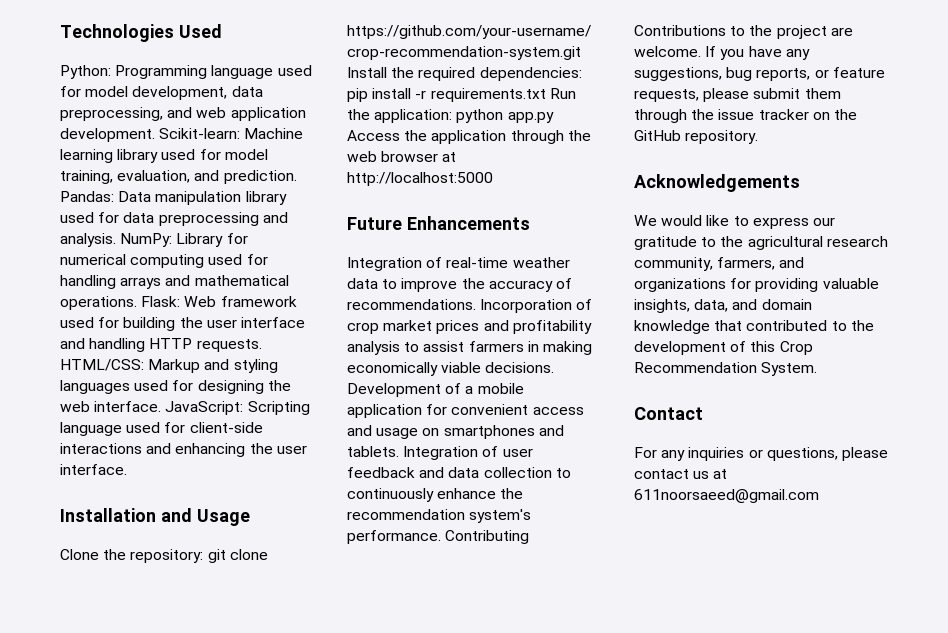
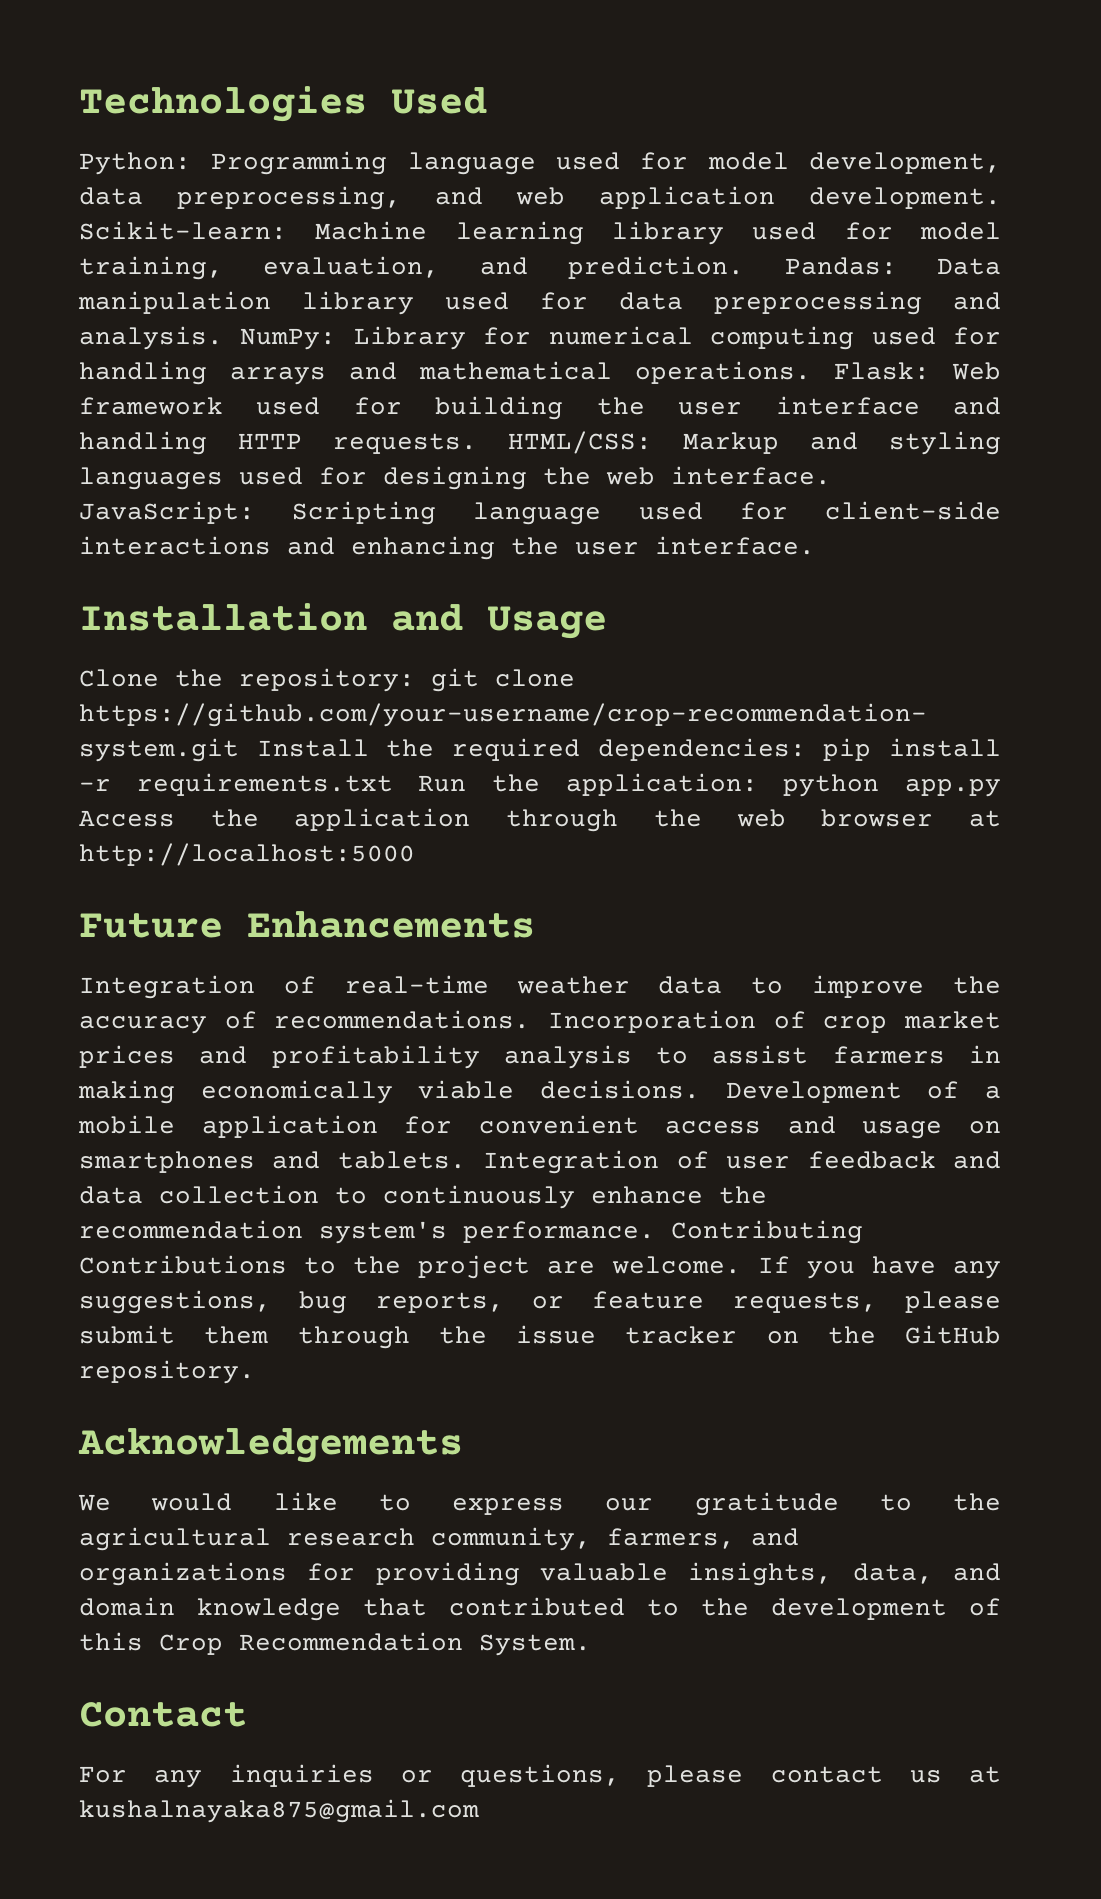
- For any inquiries or questions, please contact us at 611noorsaeed@gmail.com
+ For any inquiries or questions, please contact us at kushalnayaka875@gmail.com

